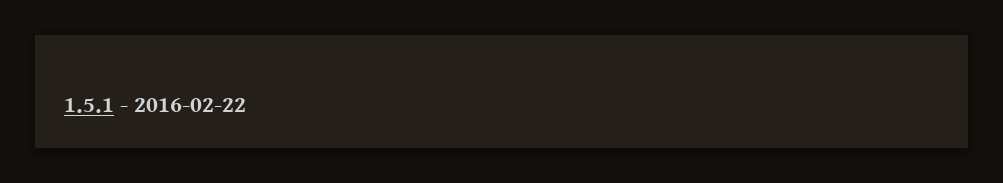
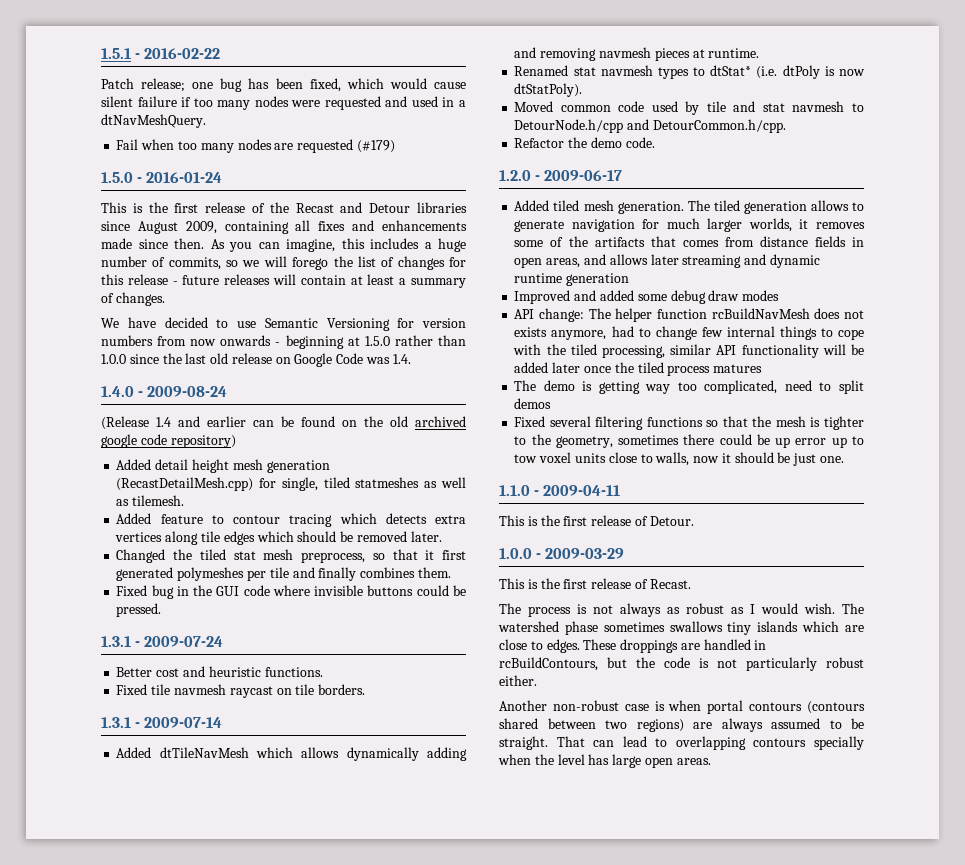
+ Patch release; one bug has been fixed, which would cause silent failure if too many nodes were requested and used in a dtNavMeshQuery.
+ Fail when too many nodes are requested (#179)
+ 1.5.0 - 2016-01-24
+ This is the first release of the Recast and Detour libraries since August 2009, containing all fixes and enhancements made since then. As you can imagine, this includes a huge number of commits, so we will forego the list of changes for this release - future releases will contain at least a summary of changes.
+ We have decided to use Semantic Versioning for version numbers from now onwards - beginning at 1.5.0 rather than 1.0.0 since the last old release on Google Code was 1.4.
+ 1.4.0 - 2009-08-24
+ (Release 1.4 and earlier can be found on the old archived google code repository)
+ Added detail height mesh generation (RecastDetailMesh.cpp) for single, tiled statmeshes as well as tilemesh.
+ Added feature to contour tracing which detects extra vertices along tile edges which should be removed later.
+ Changed the tiled stat mesh preprocess, so that it first generated polymeshes per tile and finally combines them.
+ Fixed bug in the GUI code where invisible buttons could be pressed.
+ 1.3.1 - 2009-07-24
+ Better cost and heuristic functions.
+ Fixed tile navmesh raycast on tile borders.
+ 1.3.1 - 2009-07-14
+ Added dtTileNavMesh which allows dynamically adding and removing navmesh pieces at runtime.
+ Renamed stat navmesh types to dtStat* (i.e. dtPoly is now dtStatPoly).
+ Moved common code used by tile and stat navmesh to DetourNode.h/cpp and DetourCommon.h/cpp.
+ Refactor the demo code.
+ 1.2.0 - 2009-06-17
+ Added tiled mesh generation. The tiled generation allows to generate navigation for much larger worlds, it removes some of the artifacts that comes from distance fields in open areas, and allows later streaming and dynamic runtime generation
+ Improved and added some debug draw modes
+ API change: The helper function rcBuildNavMesh does not exists anymore, had to change few internal things to cope with the tiled processing, similar API functionality will be added later once the tiled process matures
+ The demo is getting way too complicated, need to split demos
+ Fixed several filtering functions so that the mesh is tighter to the geometry, sometimes there could be up error up to tow voxel units close to walls, now it should be just one.
+ 1.1.0 - 2009-04-11
+ This is the first release of Detour.
+ 1.0.0 - 2009-03-29
+ This is the first release of Recast.
+ The process is not always as robust as I would wish. The watershed phase sometimes swallows tiny islands which are close to edges. These droppings are handled in rcBuildContours, but the code is not particularly robust either.
+ Another non-robust case is when portal contours (contours shared between two regions) are always assumed to be straight. That can lead to overlapping contours specially when the level has large open areas.

